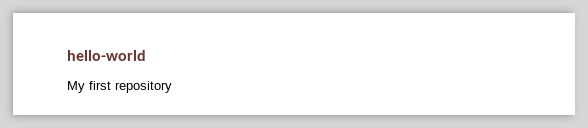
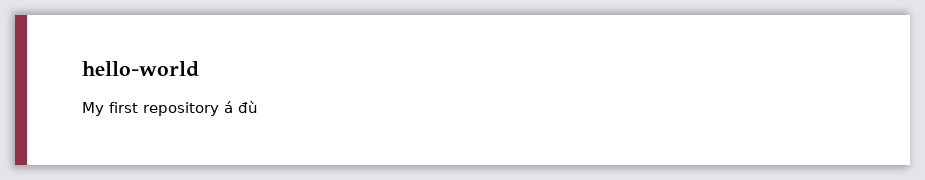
- My first repository
+ My first repository á đù

